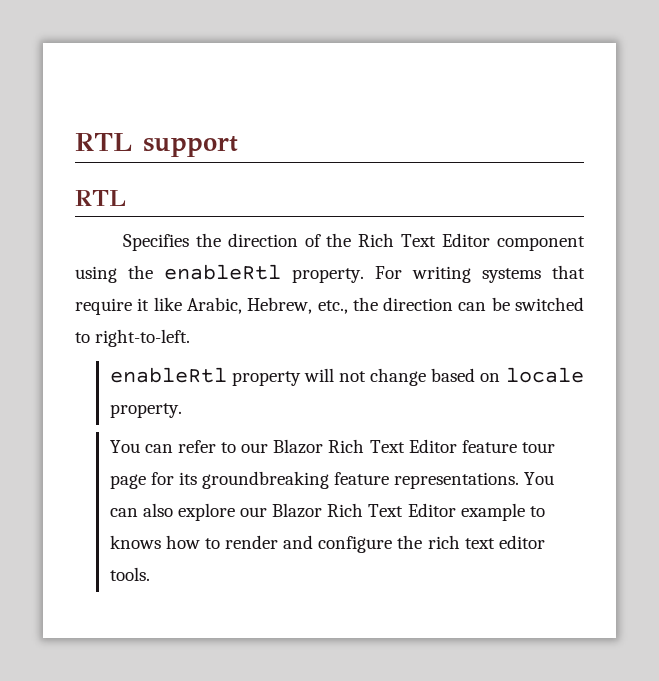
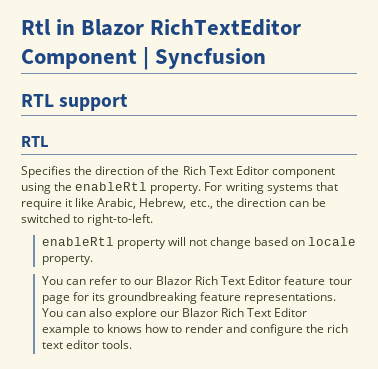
+ Rtl in Blazor RichTextEditor Component | Syncfusion

